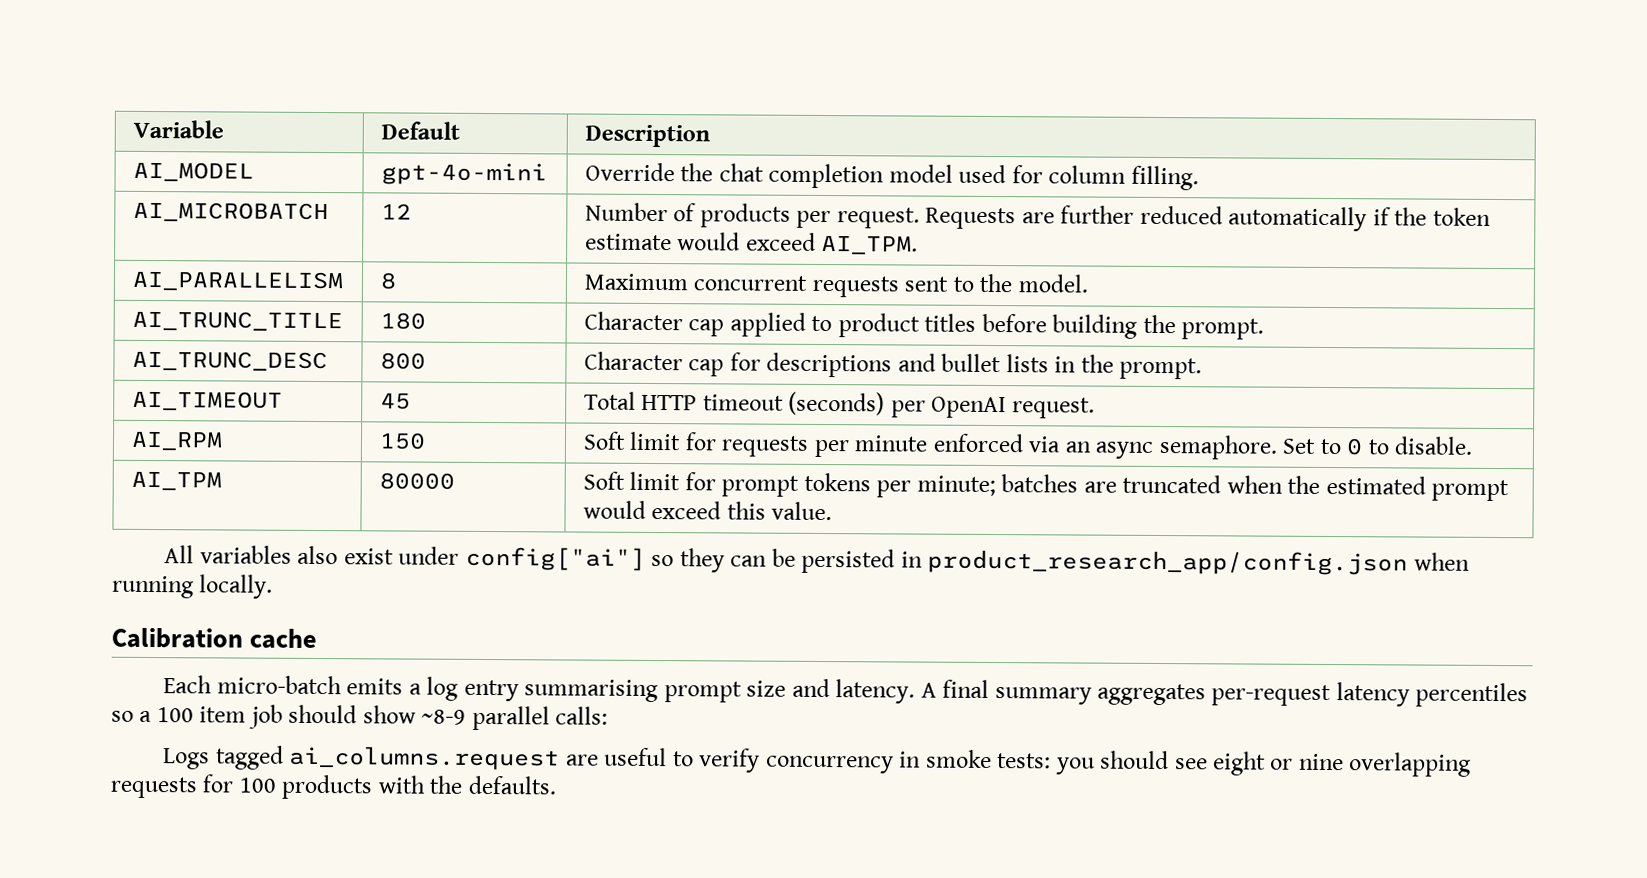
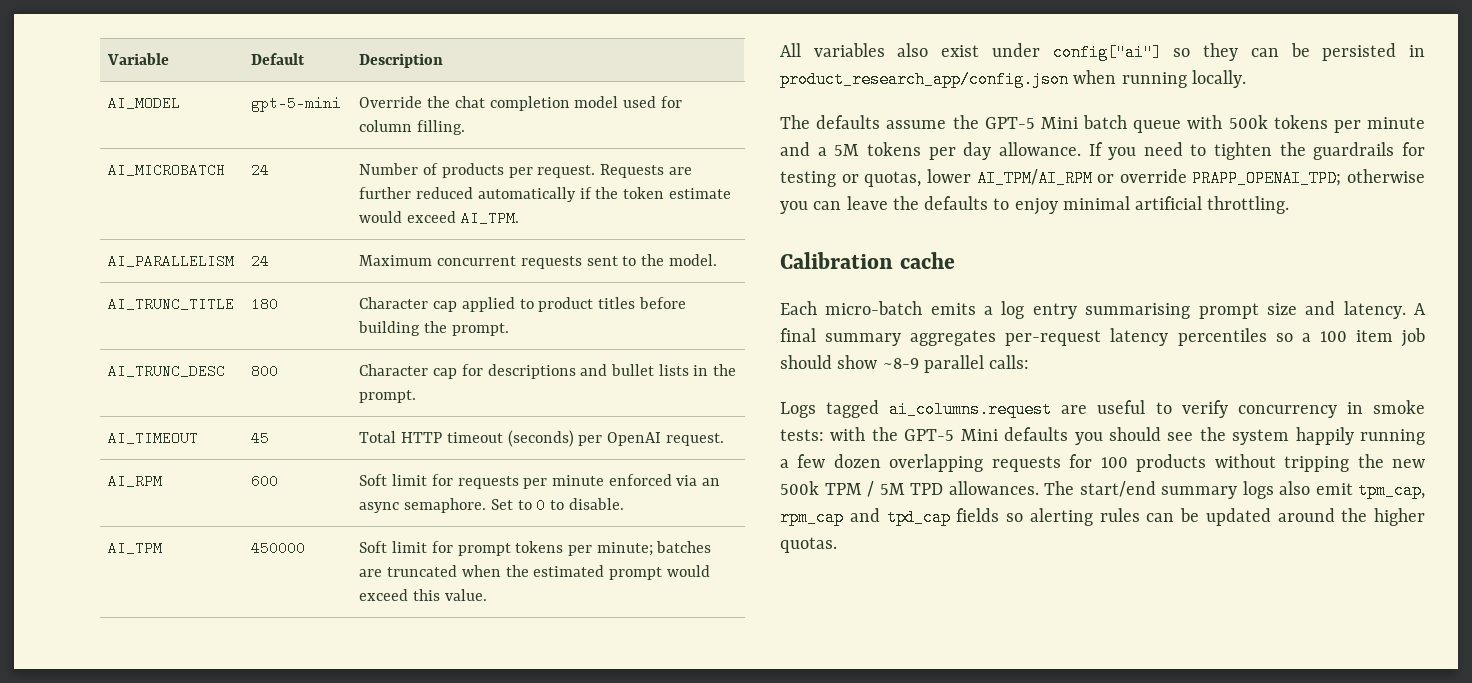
- AI_MODEL | gpt-4o-mini | Override the chat completion model used for column filling.
+ AI_MODEL | gpt-5-mini | Override the chat completion model used for column filling.
- AI_MICROBATCH | 12 | Number of products per request. Requests are further reduced automatically if the token estimate would exceed AI_TPM.
+ AI_MICROBATCH | 24 | Number of products per request. Requests are further reduced automatically if the token estimate would exceed AI_TPM.
- AI_PARALLELISM | 8 | Maximum concurrent requests sent to the model.
+ AI_PARALLELISM | 24 | Maximum concurrent requests sent to the model.
- AI_RPM | 150 | Soft limit for requests per minute enforced via an async semaphore. Set to 0 to disable.
+ AI_RPM | 600 | Soft limit for requests per minute enforced via an async semaphore. Set to 0 to disable.
- AI_TPM | 80000 | Soft limit for prompt tokens per minute; batches are truncated when the estimated prompt would exceed this value.
+ AI_TPM | 450000 | Soft limit for prompt tokens per minute; batches are truncated when the estimated prompt would exceed this value.
+ The defaults assume the GPT-5 Mini batch queue with 500k tokens per minute and a 5M tokens per day allowance. If you need to tighten the guardrails for testing or quotas, lower AI_TPM/AI_RPM or override PRAPP_OPENAI_TPD; otherwise you can leave the defaults to enjoy minimal artificial throttling.
- Logs tagged ai_columns.request are useful to verify concurrency in smoke tests: you should see eight or nine overlapping requests for 100 products with the defaults.
+ Logs tagged ai_columns.request are useful to verify concurrency in smoke tests: with the GPT-5 Mini defaults you should see the system happily running a few dozen overlapping requests for 100 products without tripping the new 500k TPM / 5M TPD allowances. The start/end summary logs also emit tpm_cap, rpm_cap and tpd_cap fields so alerting rules can be updated around the higher quotas.

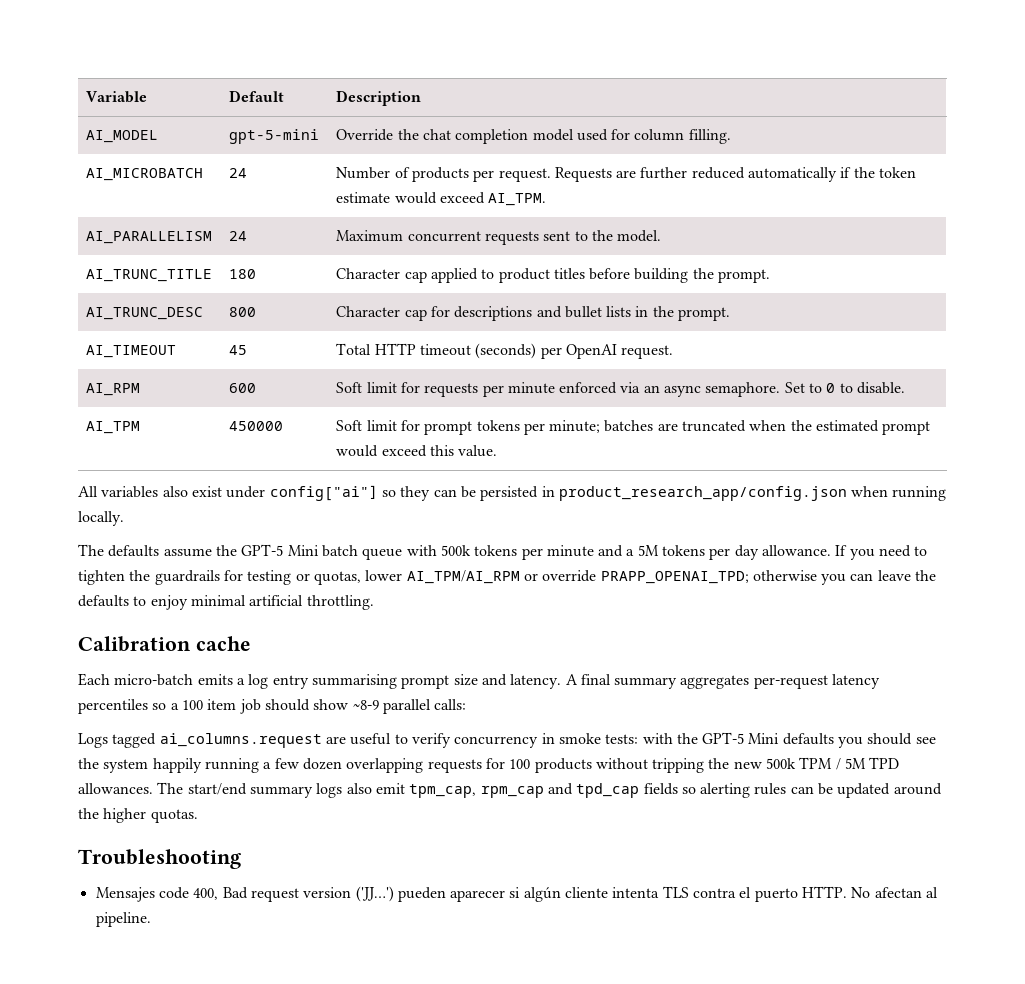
+ Troubleshooting
+ Mensajes code 400, Bad request version ('JJ…') pueden aparecer si algún cliente intenta TLS contra el puerto HTTP. No afectan al pipeline.

